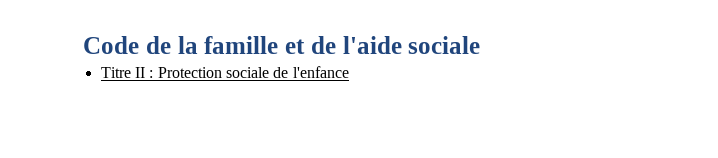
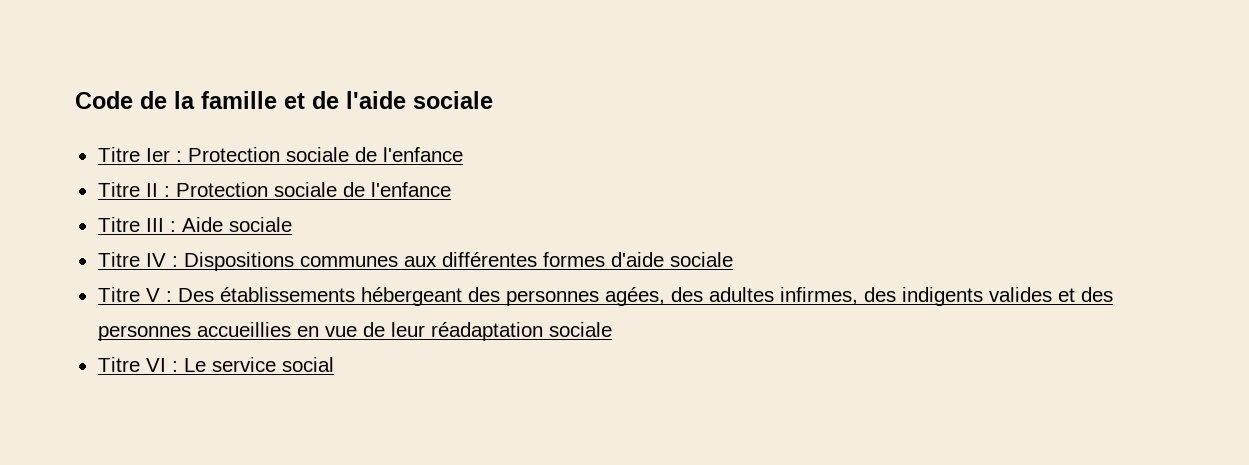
+ Titre Ier : Protection sociale de l'enfance
+ Titre III : Aide sociale
+ Titre IV : Dispositions communes aux différentes formes d'aide sociale
+ Titre V : Des établissements hébergeant des personnes agées, des adultes infirmes, des indigents valides et des personnes accueillies en vue de leur réadaptation sociale
+ Titre VI : Le service social

